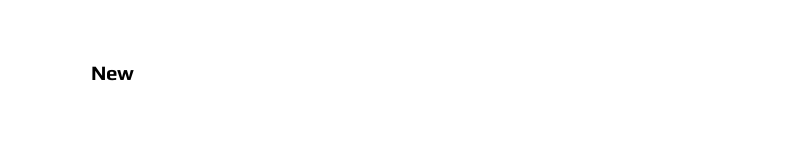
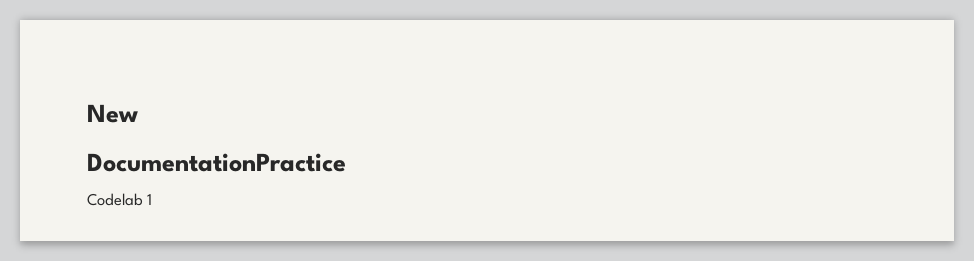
+ DocumentationPractice
+ Codelab 1

